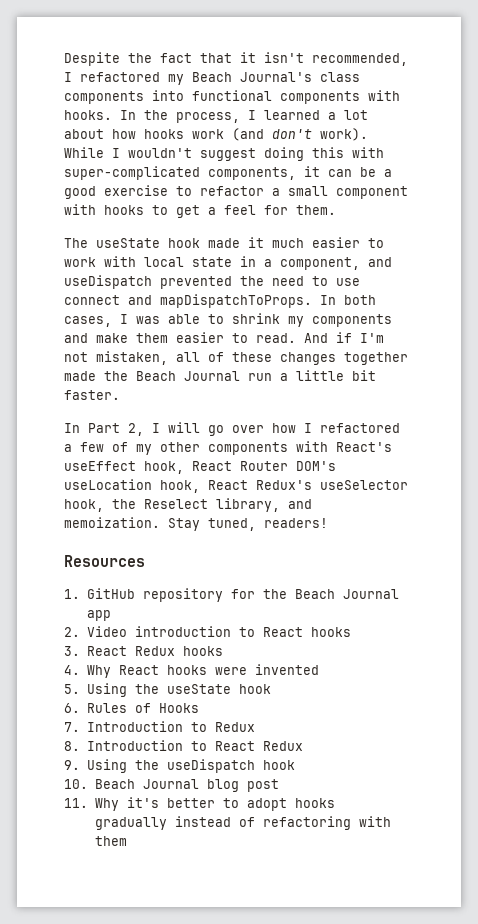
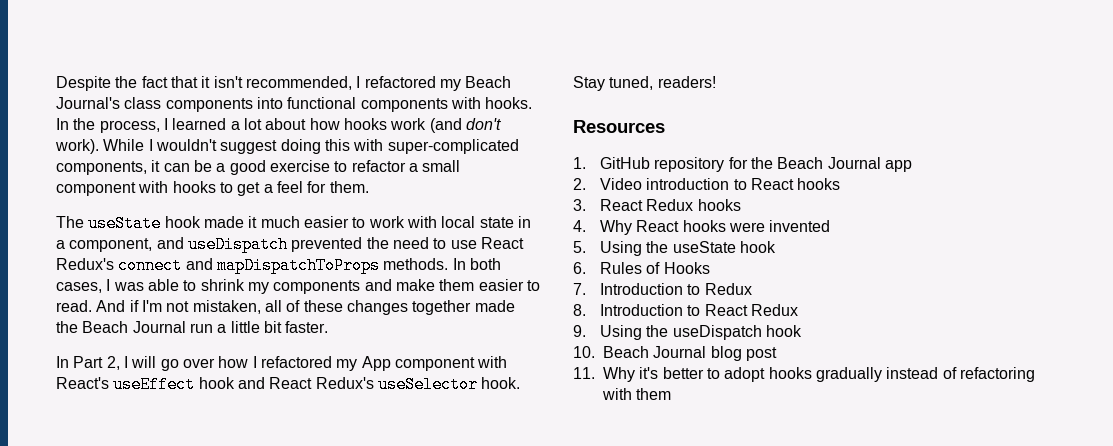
- The useState hook made it much easier to work with local state in a component, and useDispatch prevented the need to use connect and mapDispatchToProps.
+ The useState hook made it much easier to work with local state in a component, and useDispatch prevented the need to use React Redux's connect and mapDispatchToProps methods.
- In Part 2, I will go over how I refactored a few of my other components with React's useEffect hook, React Router DOM's useLocation hook, React Redux's useSelector hook, the Reselect library, and memoization.
+ In Part 2, I will go over how I refactored my App component with React's useEffect hook and React Redux's useSelector hook.

